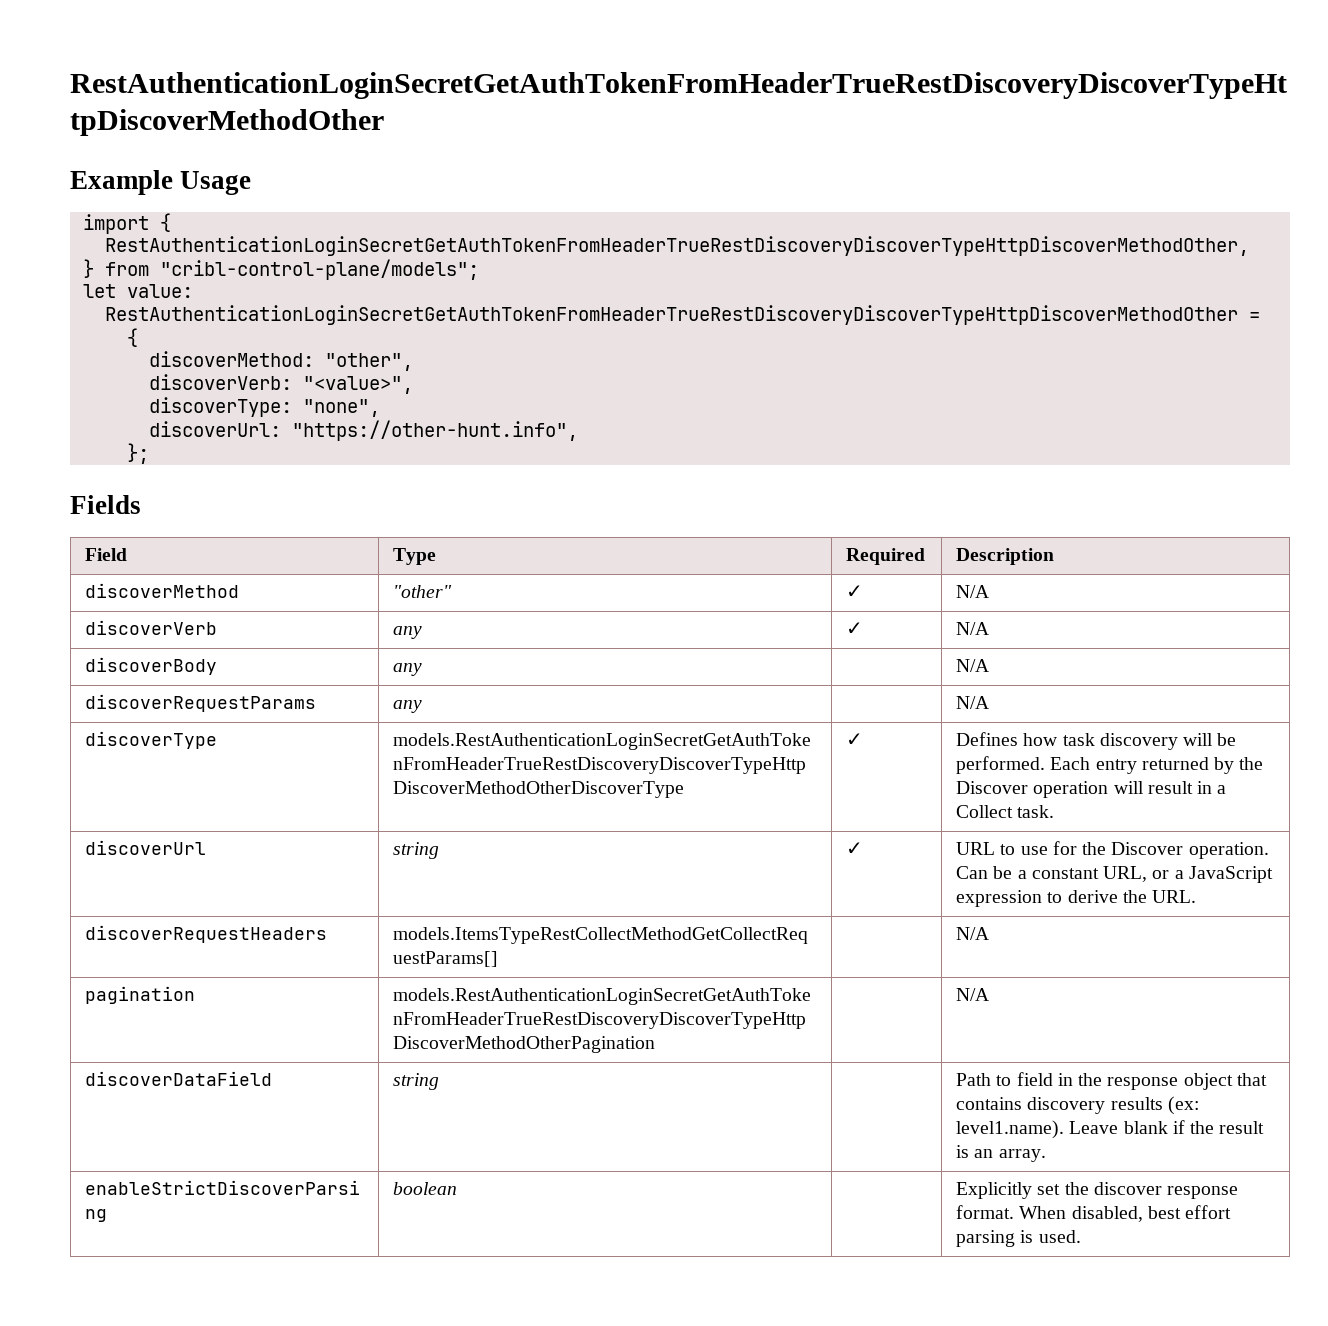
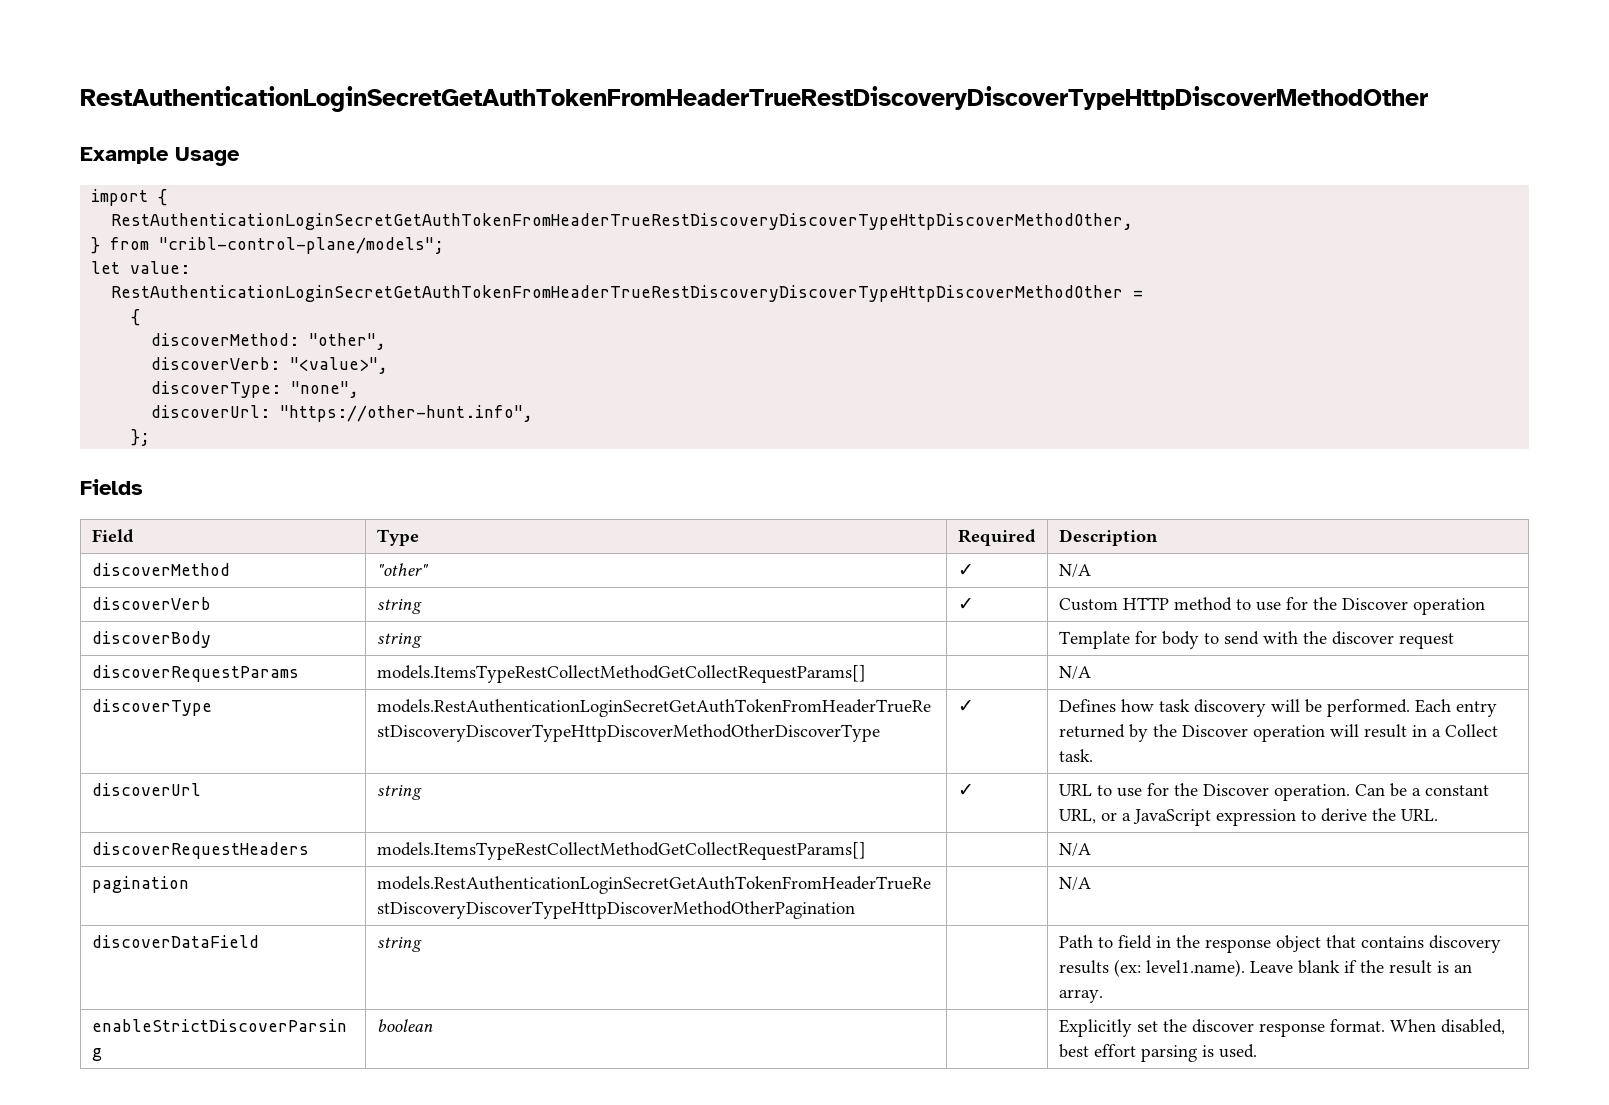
- discoverVerb | any | ✓ | N/A
- discoverBody | any | | N/A
+ discoverVerb | string | ✓ | Custom HTTP method to use for the Discover operation
+ discoverBody | string | | Template for body to send with the discover request
- discoverRequestParams | any | | N/A
+ discoverRequestParams | models.ItemsTypeRestCollectMethodGetCollectRequestParams[] | | N/A

